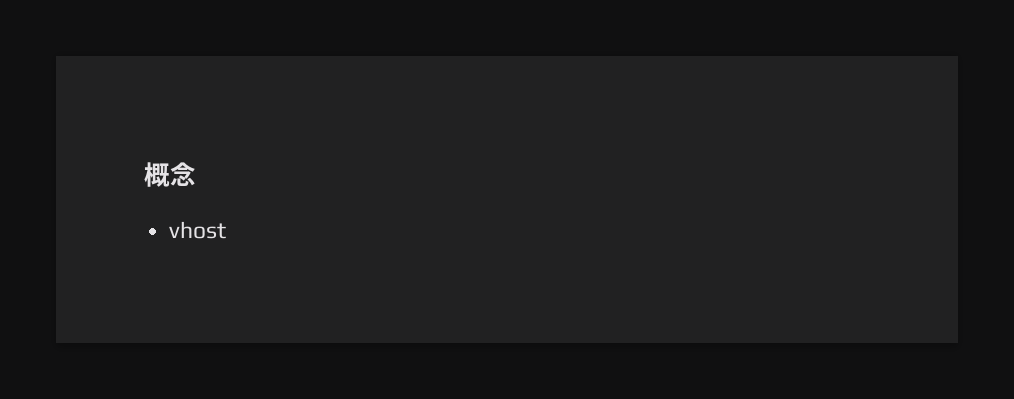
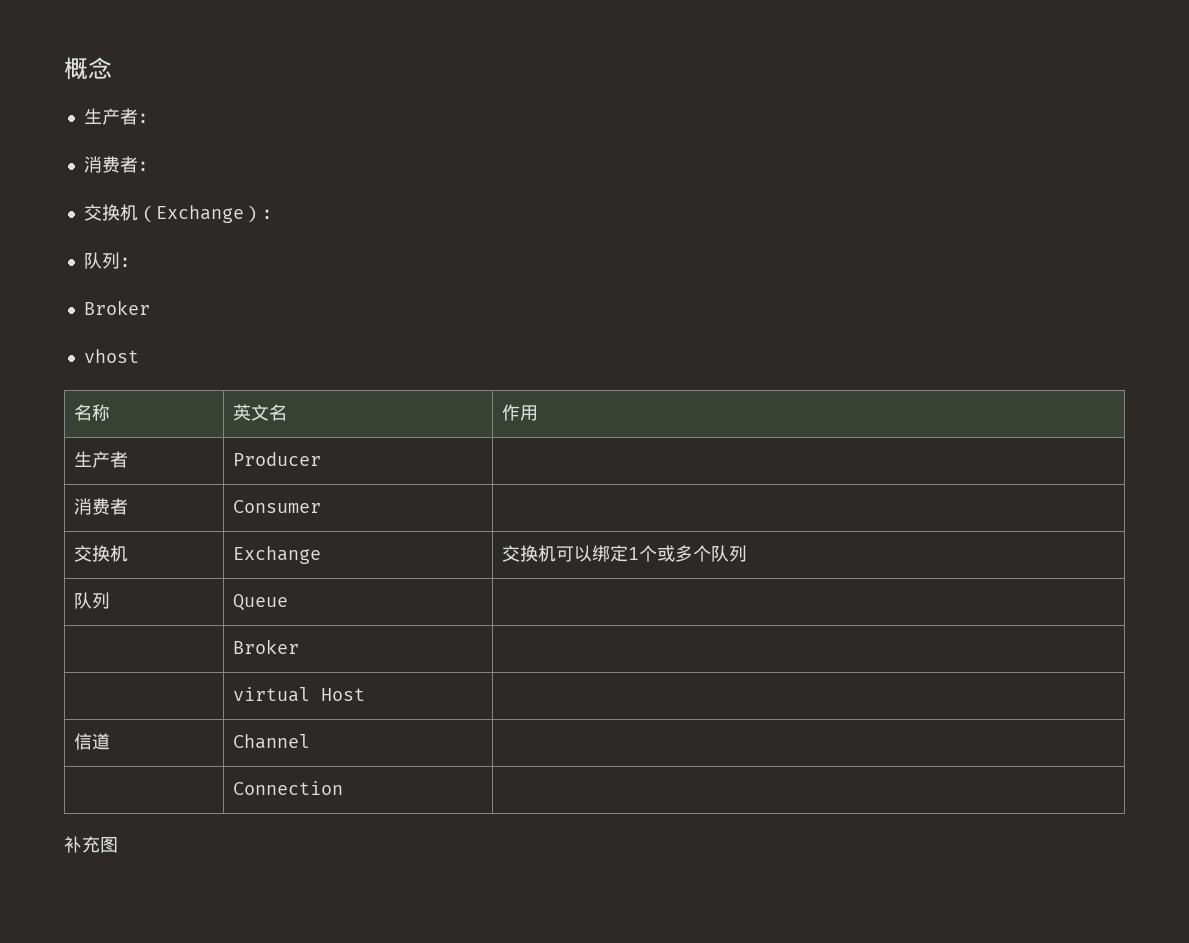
+ 生产者：
+ 消费者：
+ 交换机（Exchange）：
+ 队列：
+ Broker
  vhost
+ 名称 | 英文名 | 作用
+ 生产者 | Producer |
+ 消费者 | Consumer |
+ 交换机 | Exchange | 交换机可以绑定1个或多个队列
+ 队列 | Queue |
+ | Broker |
+ | virtual Host |
+ 信道 | Channel |
+ | Connection |
+ 补充图

